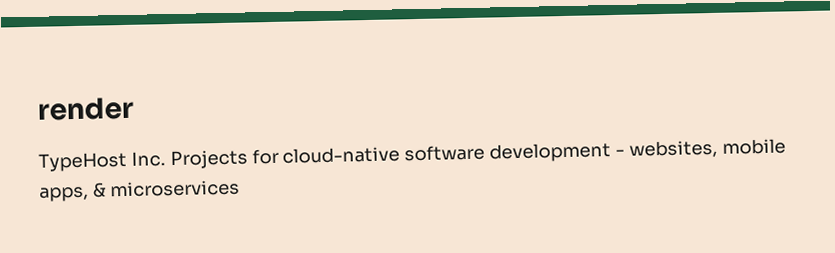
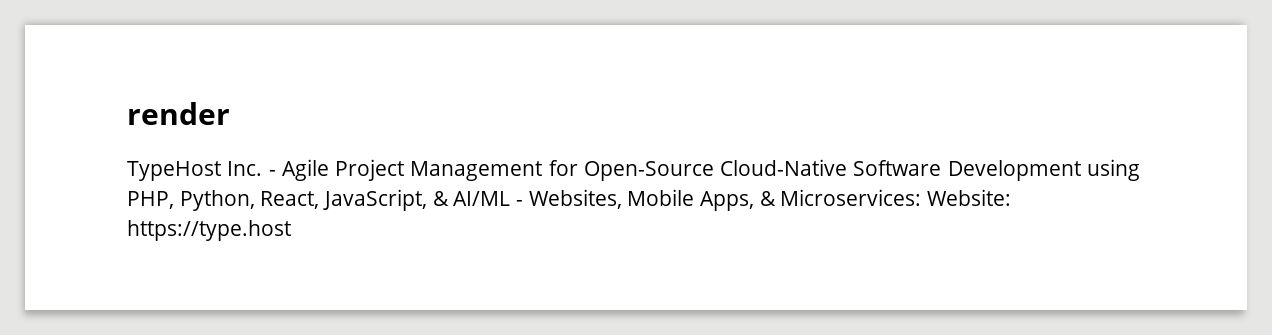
- TypeHost Inc. Projects for cloud-native software development - websites, mobile apps, & microservices
+ TypeHost Inc. - Agile Project Management for Open-Source Cloud-Native Software Development using PHP, Python, React, JavaScript, & AI/ML - Websites, Mobile Apps, & Microservices: Website: https://type.host

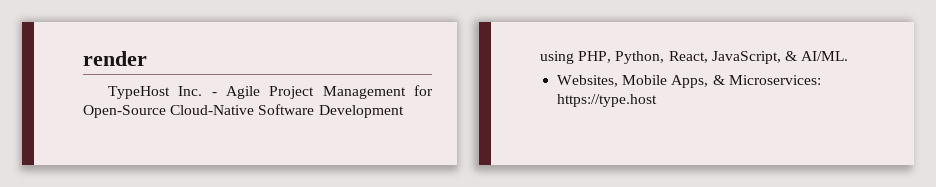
- TypeHost Inc. - Agile Project Management for Open-Source Cloud-Native Software Development using PHP, Python, React, JavaScript, & AI/ML - Websites, Mobile Apps, & Microservices: Website: https://type.host
+ TypeHost Inc. - Agile Project Management for Open-Source Cloud-Native Software Development using PHP, Python, React, JavaScript, & AI/ML.
+ Websites, Mobile Apps, & Microservices: https://type.host

